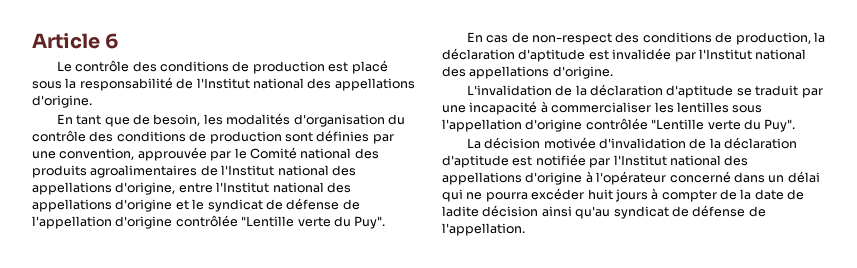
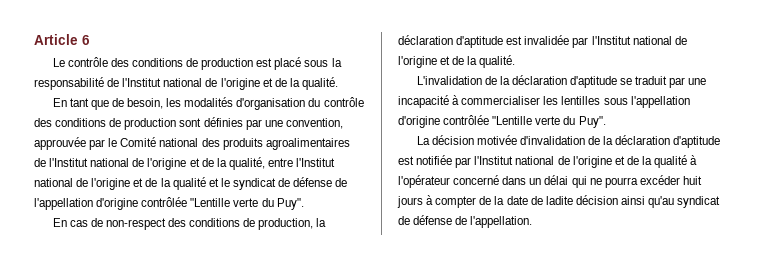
- Le contrôle des conditions de production est placé sous la responsabilité de l'Institut national des appellations d'origine.
+ Le contrôle des conditions de production est placé sous la responsabilité de l'Institut national de l'origine et de la qualité.
- En tant que de besoin, les modalités d'organisation du contrôle des conditions de production sont définies par une convention, approuvée par le Comité national des produits agroalimentaires de l'Institut national des appellations d'origine, entre l'Institut national des appellations d'origine et le syndicat de défense de l'appellation d'origine contrôlée "Lentille verte du Puy".
+ En tant que de besoin, les modalités d'organisation du contrôle des conditions de production sont définies par une convention, approuvée par le Comité national des produits agroalimentaires de l'Institut national de l'origine et de la qualité, entre l'Institut national de l'origine et de la qualité et le syndicat de défense de l'appellation d'origine contrôlée "Lentille verte du Puy".
- En cas de non-respect des conditions de production, la déclaration d'aptitude est invalidée par l'Institut national des appellations d'origine.
+ En cas de non-respect des conditions de production, la déclaration d'aptitude est invalidée par l'Institut national de l'origine et de la qualité.
- La décision motivée d'invalidation de la déclaration d'aptitude est notifiée par l'Institut national des appellations d'origine à l'opérateur concerné dans un délai qui ne pourra excéder huit jours à compter de la date de ladite décision ainsi qu'au syndicat de défense de l'appellation.
+ La décision motivée d'invalidation de la déclaration d'aptitude est notifiée par l'Institut national de l'origine et de la qualité à l'opérateur concerné dans un délai qui ne pourra excéder huit jours à compter de la date de ladite décision ainsi qu'au syndicat de défense de l'appellation.

